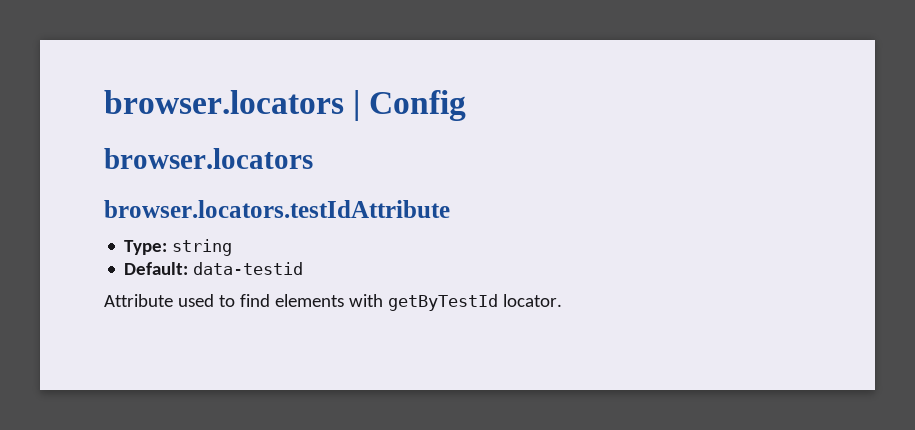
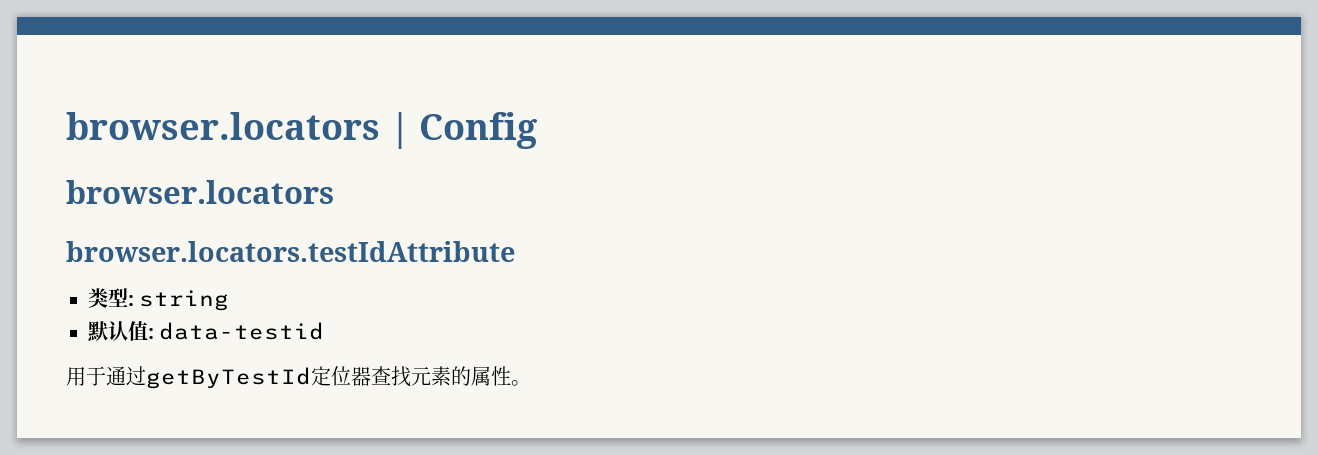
- Type: string
+ 类型: string
- Default: data-testid
+ 默认值: data-testid
- Attribute used to find elements with getByTestId locator.
+ 用于通过getByTestId定位器查找元素的属性。

